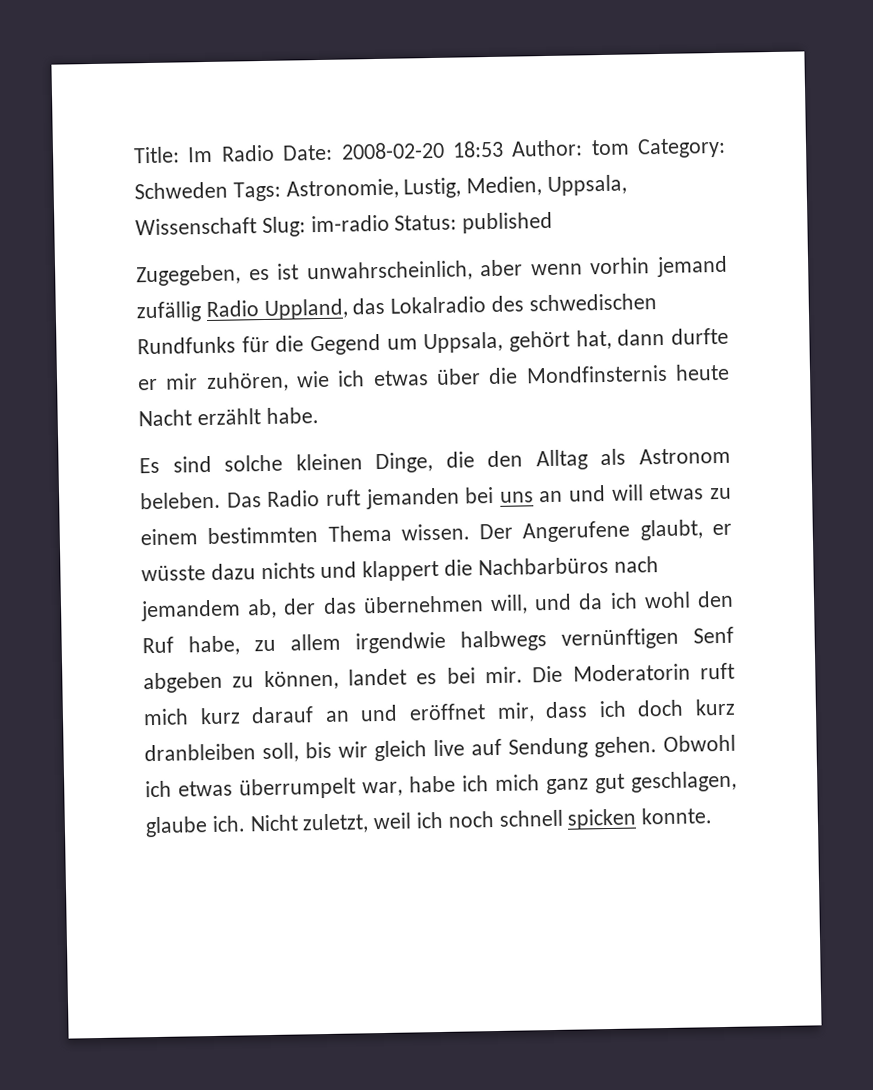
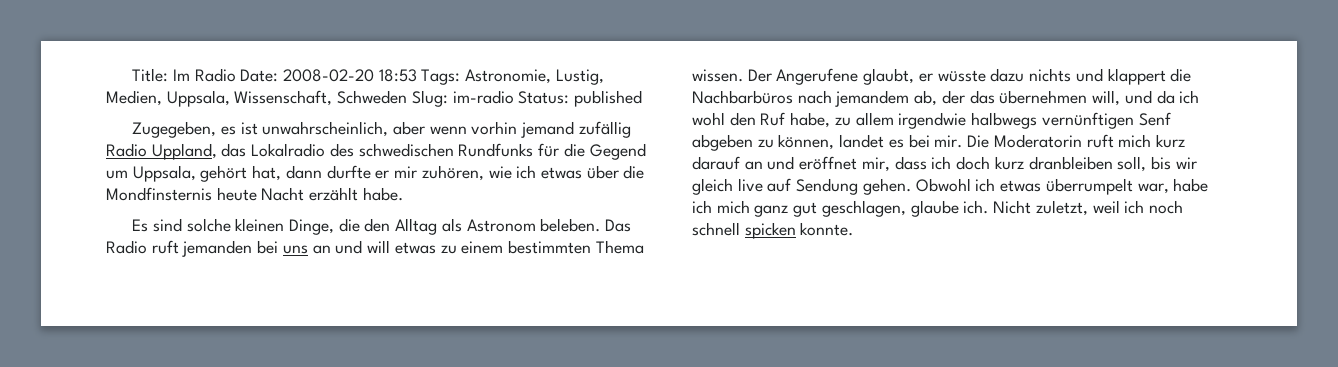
- Title: Im Radio Date: 2008-02-20 18:53 Author: tom Category: Schweden Tags: Astronomie, Lustig, Medien, Uppsala, Wissenschaft Slug: im-radio Status: published
+ Title: Im Radio Date: 2008-02-20 18:53 Tags: Astronomie, Lustig, Medien, Uppsala, Wissenschaft, Schweden Slug: im-radio Status: published

